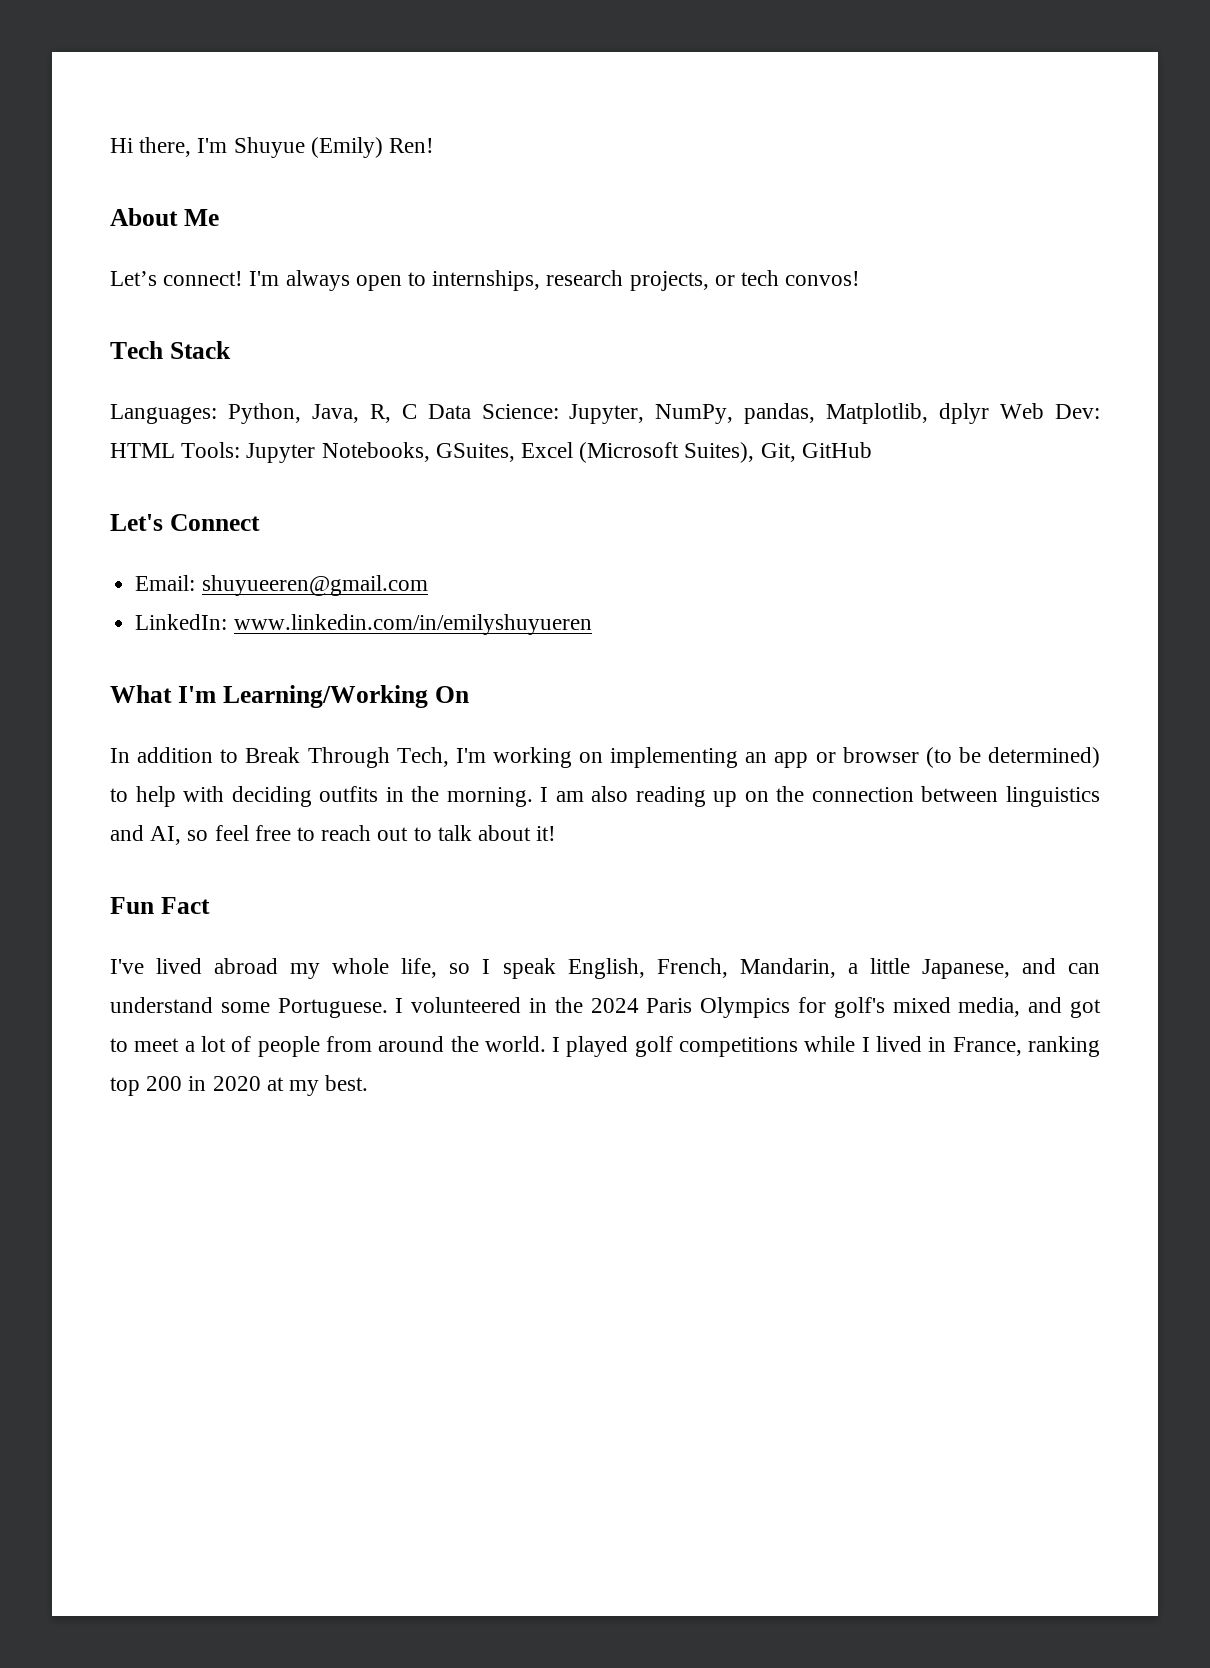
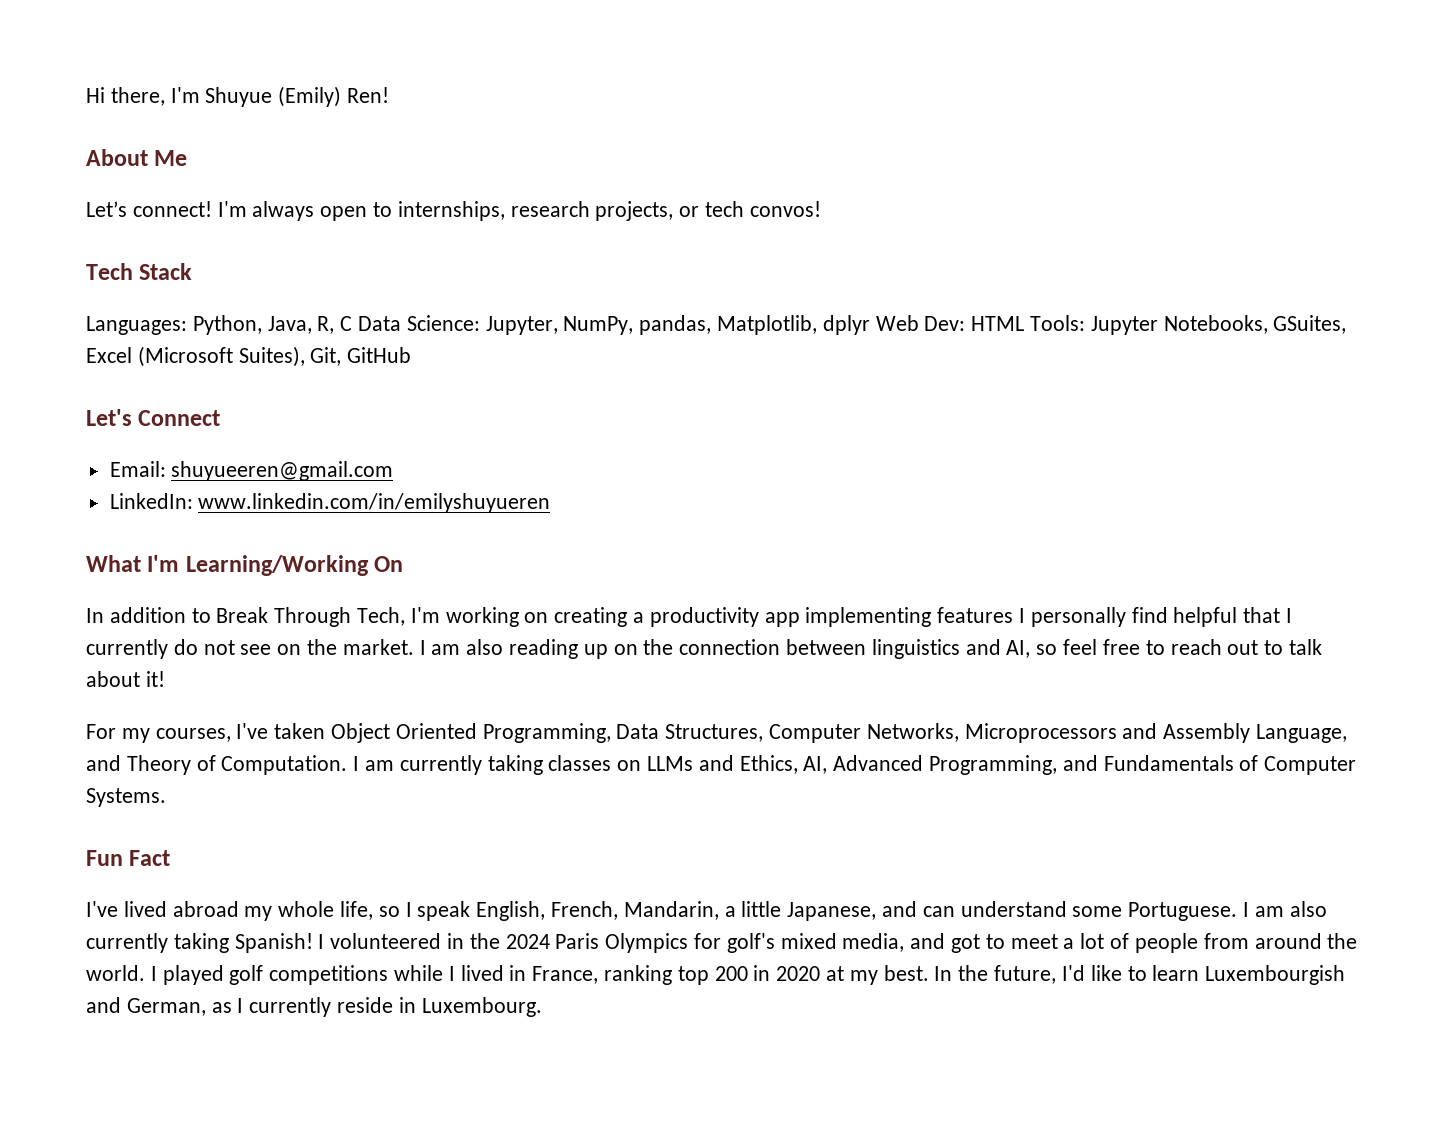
- In addition to Break Through Tech, I'm working on implementing an app or browser (to be determined) to help with deciding outfits in the morning.
+ In addition to Break Through Tech, I'm working on creating a productivity app implementing features I personally find helpful that I currently do not see on the market.
+ For my courses, I've taken Object Oriented Programming, Data Structures, Computer Networks, Microprocessors and Assembly Language, and Theory of Computation. I am currently taking classes on LLMs and Ethics, AI, Advanced Programming, and Fundamentals of Computer Systems.
- I volunteered in the 2024 Paris Olympics for golf's mixed media, and got to meet a lot of people from around the world.
+ I am also currently taking Spanish! I volunteered in the 2024 Paris Olympics for golf's mixed media, and got to meet a lot of people from around the world.
+ In the future, I'd like to learn Luxembourgish and German, as I currently reside in Luxembourg.

